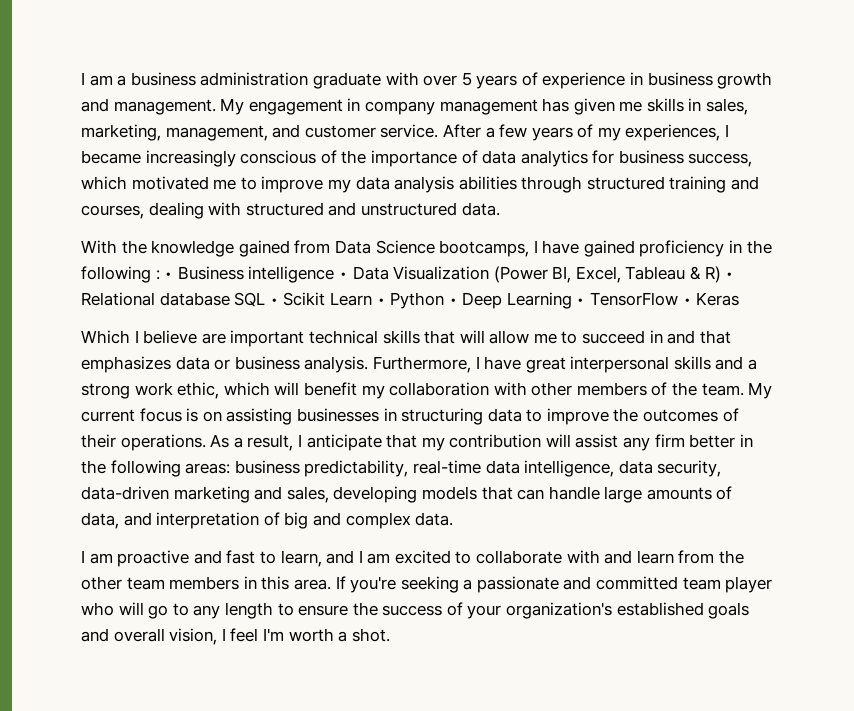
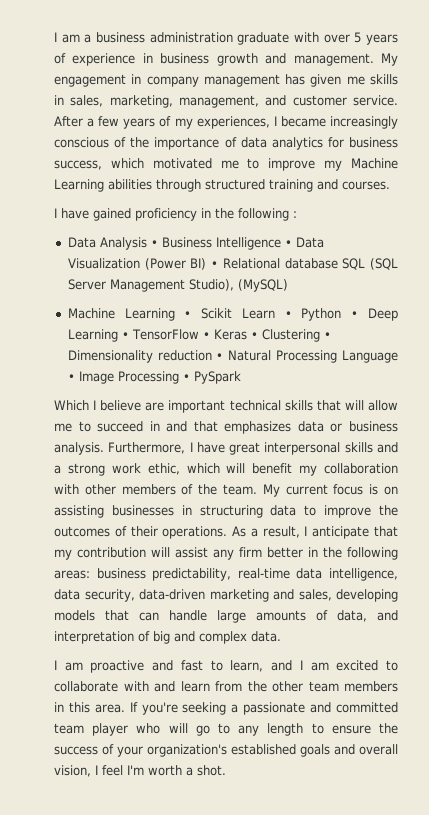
- After a few years of my experiences, I became increasingly conscious of the importance of data analytics for business success, which motivated me to improve my data analysis abilities through structured training and courses, dealing with structured and unstructured data.
- With the knowledge gained from Data Science bootcamps, I have gained proficiency in the following : • Business intelligence • Data Visualization (Power BI, Excel, Tableau & R) • Relational database SQL • Scikit Learn • Python • Deep Learning • TensorFlow • Keras
+ After a few years of my experiences, I became increasingly conscious of the importance of data analytics for business success, which motivated me to improve my Machine Learning abilities through structured training and courses.
+ I have gained proficiency in the following :
+ Data Analysis • Business Intelligence • Data Visualization (Power BI) • Relational database SQL (SQL Server Management Studio), (MySQL)
+ Machine Learning • Scikit Learn • Python • Deep Learning • TensorFlow • Keras • Clustering • Dimensionality reduction • Natural Processing Language • Image Processing • PySpark

